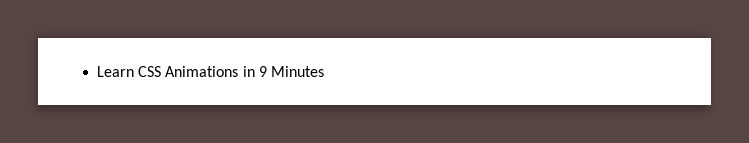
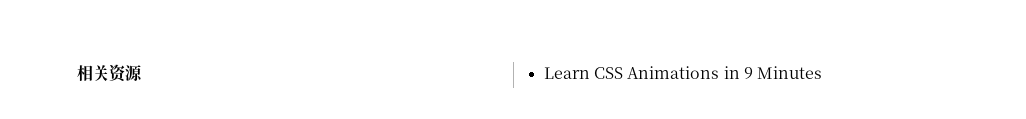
+ 相关资源

